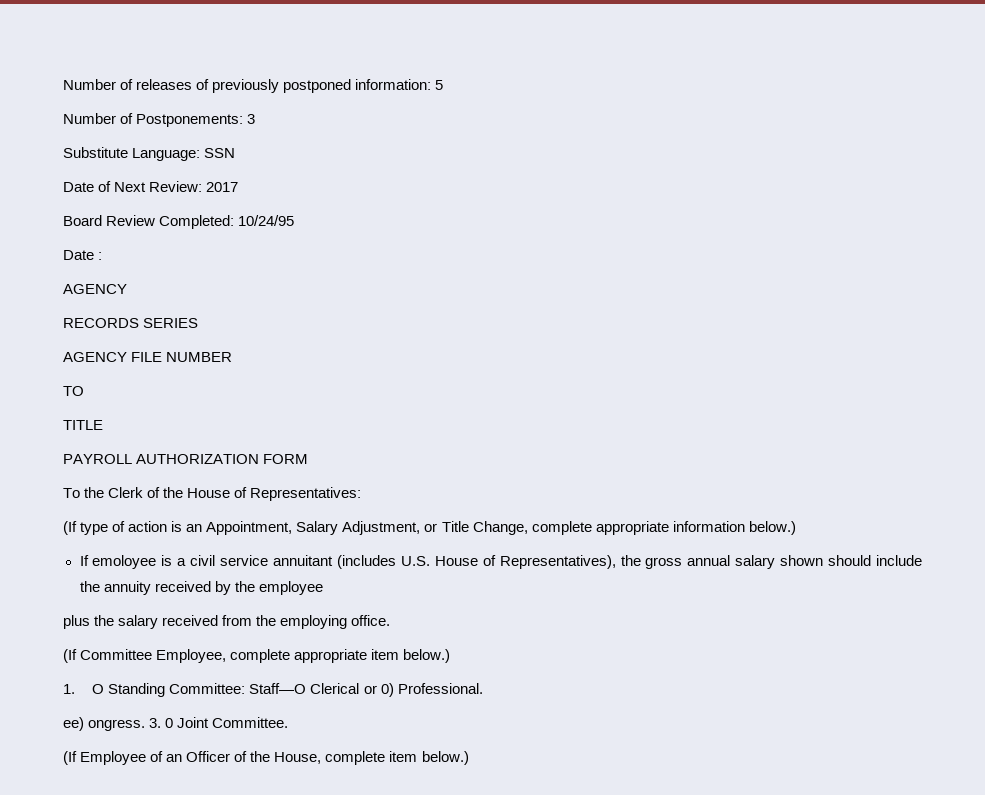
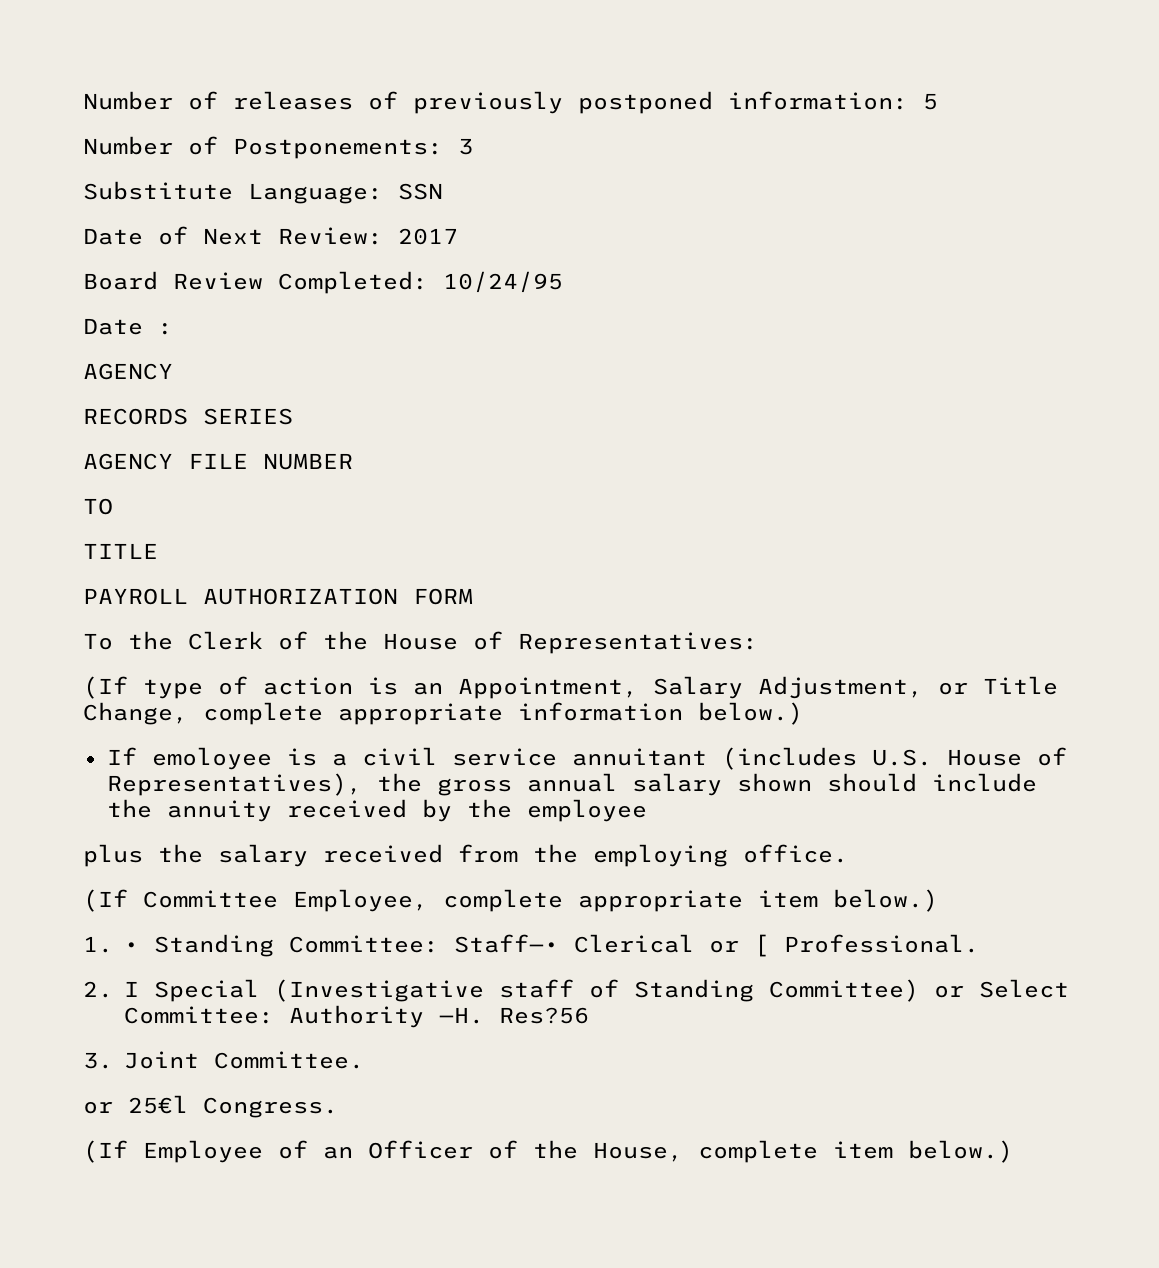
- 1. O Standing Committee: Staff—O Clerical or 0) Professional.
+ 1. • Standing Committee: Staff—• Clerical or [ Professional.
- ee) ongress. 3. 0 Joint Committee.
+ 2. I Special (Investigative staff of Standing Committee) or Select Committee: Authority —H. Res?56
+ 3. Joint Committee.
+ or 25€l Congress.

